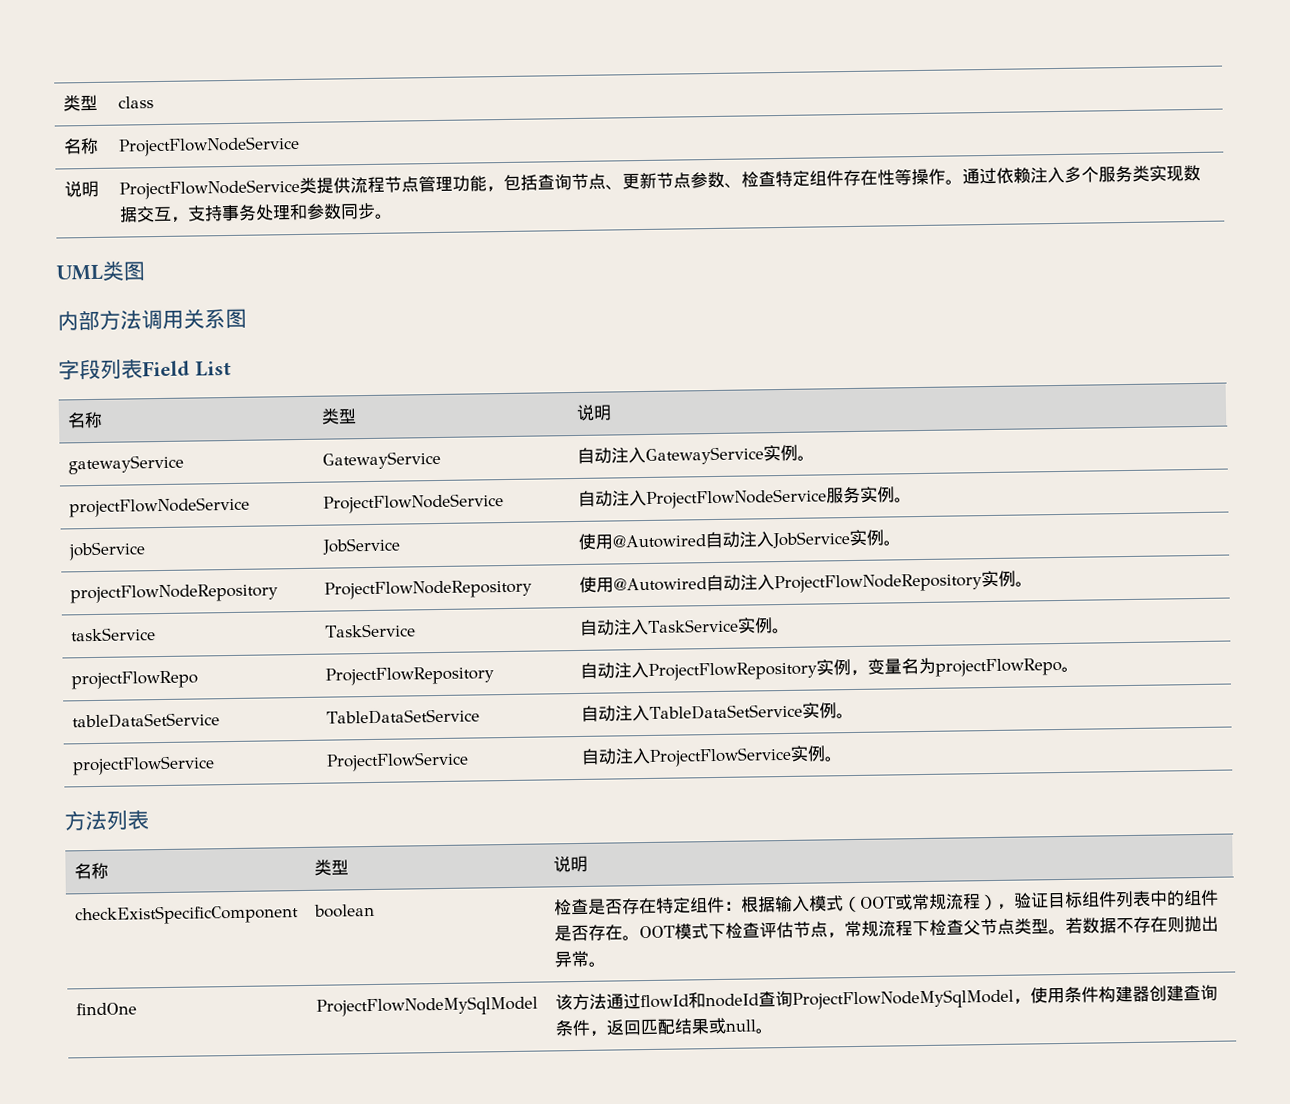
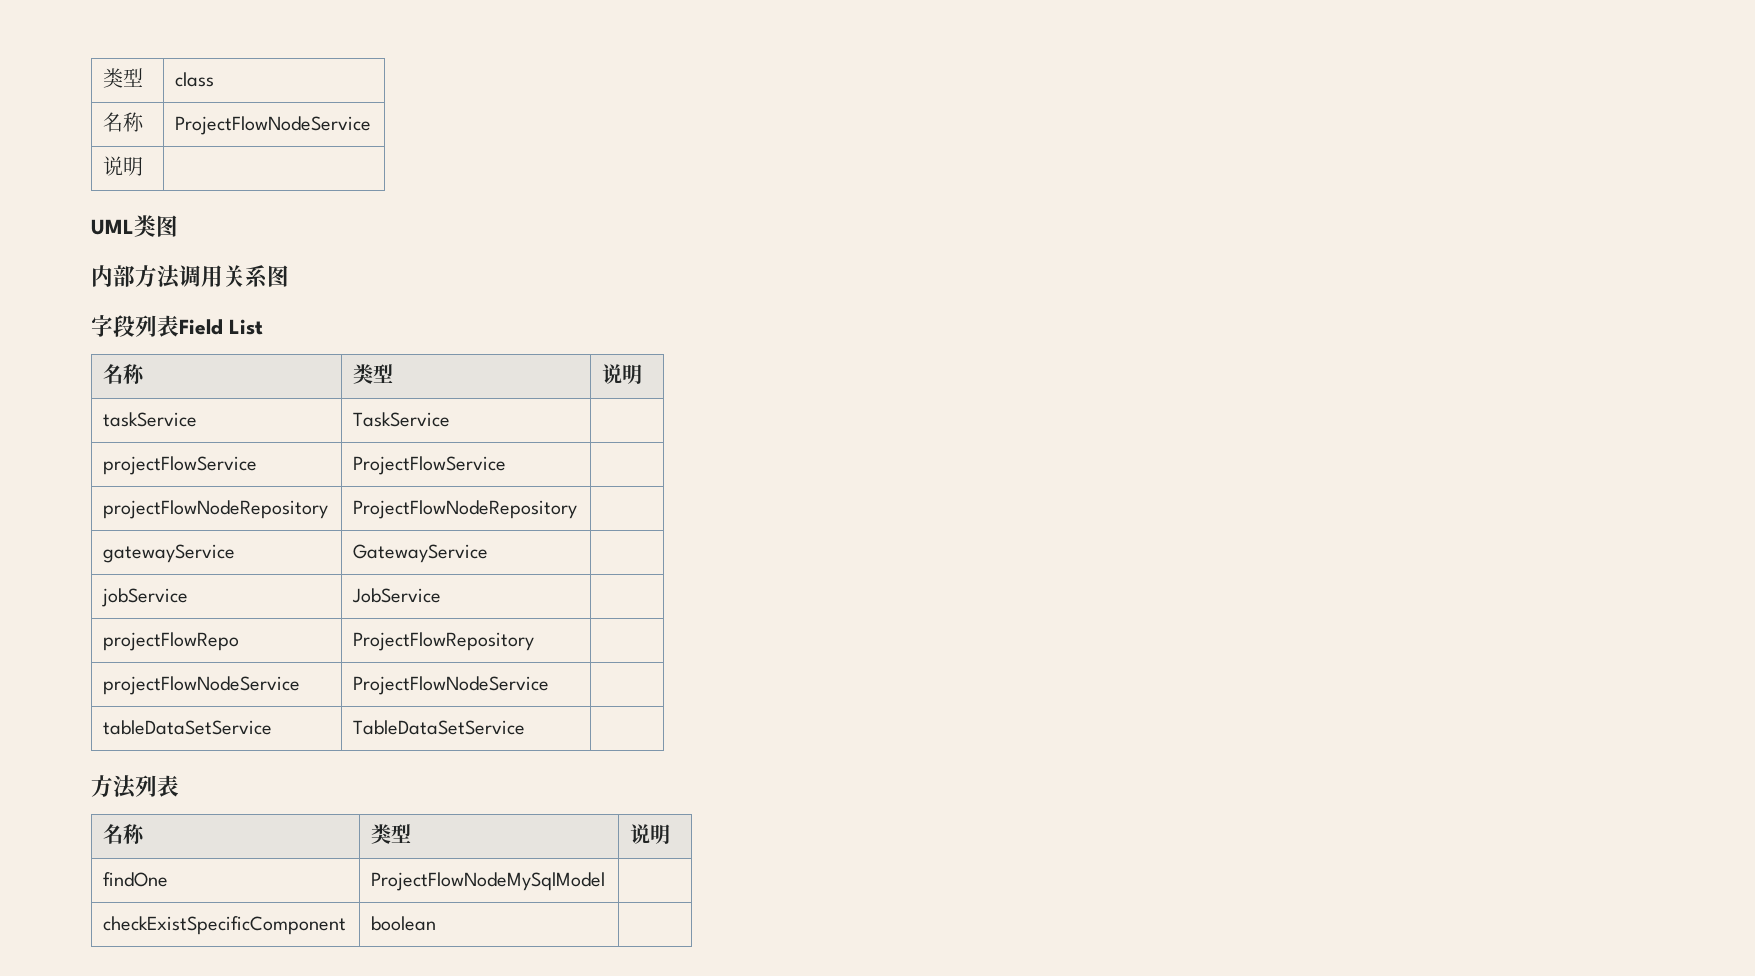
- 说明 | ProjectFlowNodeService类提供流程节点管理功能，包括查询节点、更新节点参数、检查特定组件存在性等操作。通过依赖注入多个服务类实现数据交互，支持事务处理和参数同步。
+ 说明 |
- gatewayService | GatewayService | 自动注入GatewayService实例。
- projectFlowNodeService | ProjectFlowNodeService | 自动注入ProjectFlowNodeService服务实例。
- jobService | JobService | 使用@Autowired自动注入JobService实例。
- projectFlowNodeRepository | ProjectFlowNodeRepository | 使用@Autowired自动注入ProjectFlowNodeRepository实例。
- taskService | TaskService | 自动注入TaskService实例。
- projectFlowRepo | ProjectFlowRepository | 自动注入ProjectFlowRepository实例，变量名为projectFlowRepo。
- tableDataSetService | TableDataSetService | 自动注入TableDataSetService实例。
- projectFlowService | ProjectFlowService | 自动注入ProjectFlowService实例。
+ taskService | TaskService |
+ projectFlowService | ProjectFlowService |
+ projectFlowNodeRepository | ProjectFlowNodeRepository |
+ gatewayService | GatewayService |
+ jobService | JobService |
+ projectFlowRepo | ProjectFlowRepository |
+ projectFlowNodeService | ProjectFlowNodeService |
+ tableDataSetService | TableDataSetService |
+ findOne | ProjectFlowNodeMySqlModel |
- 检查是否存在特定组件：根据输入模式（OOT或常规流程），验证目标组件列表中的组件是否存在。OOT模式下检查评估节点，常规流程下检查父节点类型。若数据不存在则抛出异常。
- findOne | ProjectFlowNodeMySqlModel | 该方法通过flowId和nodeId查询ProjectFlowNodeMySqlModel，使用条件构建器创建查询条件，返回匹配结果或null。

